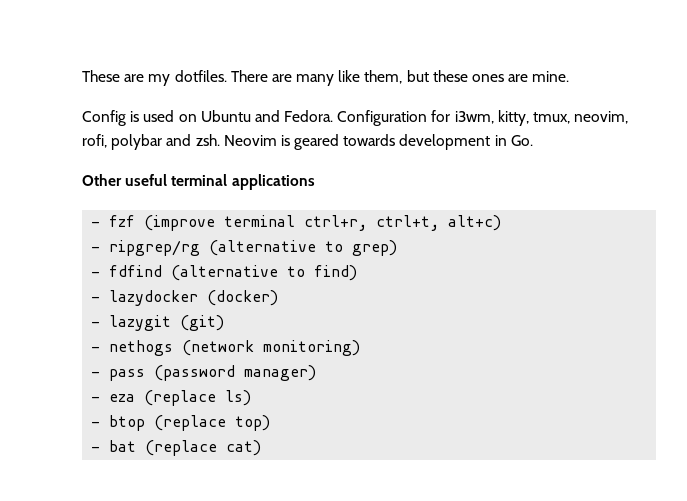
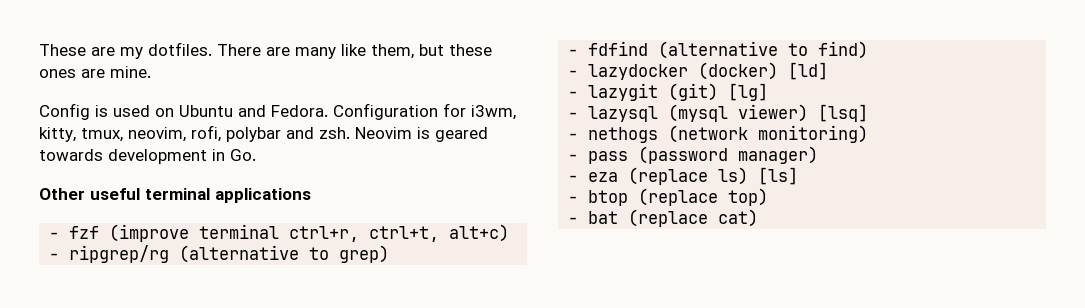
- - lazydocker (docker)
+ - lazydocker (docker) [ld]
- - lazygit (git)
+ - lazygit (git) [lg]
+ - lazysql (mysql viewer) [lsq]
- - eza (replace ls)
+ - eza (replace ls) [ls]

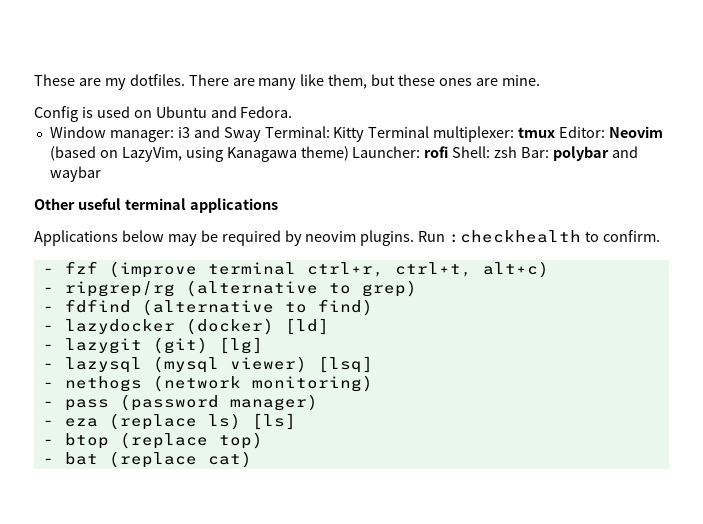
- Config is used on Ubuntu and Fedora. Configuration for i3wm, kitty, tmux, neovim, rofi, polybar and zsh. Neovim is geared towards development in Go.
+ Config is used on Ubuntu and Fedora.
+ Window manager: i3 and Sway Terminal: Kitty Terminal multiplexer: tmux Editor: Neovim (based on LazyVim, using Kanagawa theme) Launcher: rofi Shell: zsh Bar: polybar and waybar
  Other useful terminal applications
+ Applications below may be required by neovim plugins. Run :checkhealth to confirm.

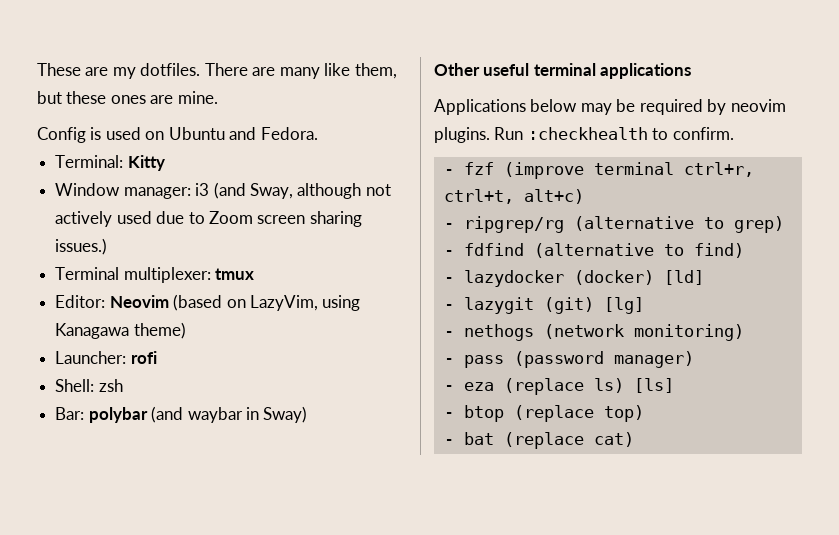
+ Terminal: Kitty
- Window manager: i3 and Sway Terminal: Kitty Terminal multiplexer: tmux Editor: Neovim (based on LazyVim, using Kanagawa theme) Launcher: rofi Shell: zsh Bar: polybar and waybar
+ Window manager: i3 (and Sway, although not actively used due to Zoom screen sharing issues.)
+ Terminal multiplexer: tmux
+ Editor: Neovim (based on LazyVim, using Kanagawa theme)
+ Launcher: rofi
+ Shell: zsh
+ Bar: polybar (and waybar in Sway)
- - lazysql (mysql viewer) [lsq]

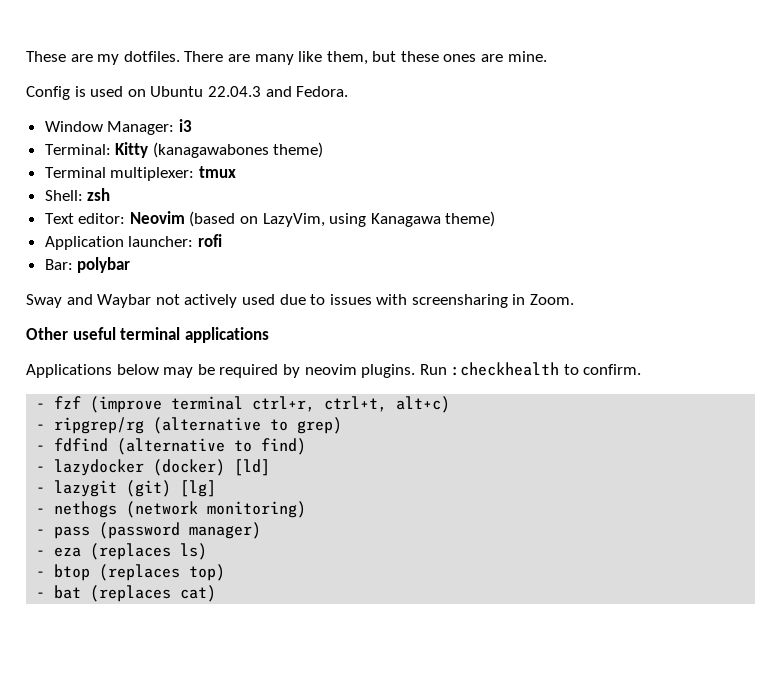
- Config is used on Ubuntu and Fedora.
+ Config is used on Ubuntu 22.04.3 and Fedora.
+ Window Manager: i3
- Terminal: Kitty
- Window manager: i3 (and Sway, although not actively used due to Zoom screen sharing issues.)
+ Terminal: Kitty (kanagawabones theme)
- Editor: Neovim (based on LazyVim, using Kanagawa theme)
+ Shell: zsh
+ Text editor: Neovim (based on LazyVim, using Kanagawa theme)
- Launcher: rofi
+ Application launcher: rofi
- Shell: zsh
- Bar: polybar (and waybar in Sway)
+ Bar: polybar
+ Sway and Waybar not actively used due to issues with screensharing in Zoom.
- - eza (replace ls) [ls]
+ - eza (replaces ls)
- - btop (replace top)
+ - btop (replaces top)
- - bat (replace cat)
+ - bat (replaces cat)

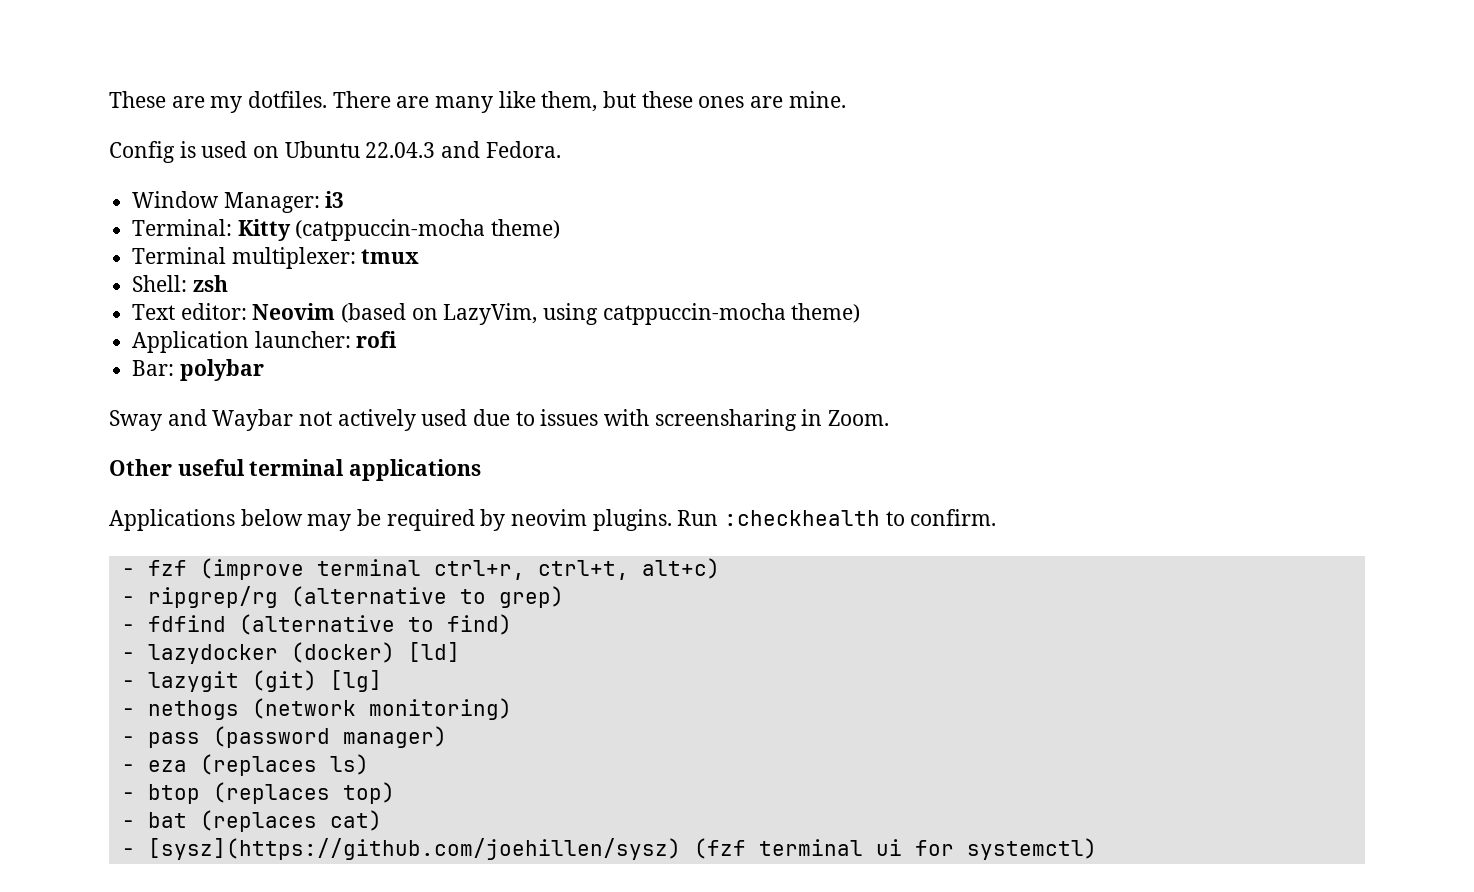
- Terminal: Kitty (kanagawabones theme)
+ Terminal: Kitty (catppuccin-mocha theme)
- Text editor: Neovim (based on LazyVim, using Kanagawa theme)
+ Text editor: Neovim (based on LazyVim, using catppuccin-mocha theme)
+ - [sysz](https://github.com/joehillen/sysz) (fzf terminal ui for systemctl)

